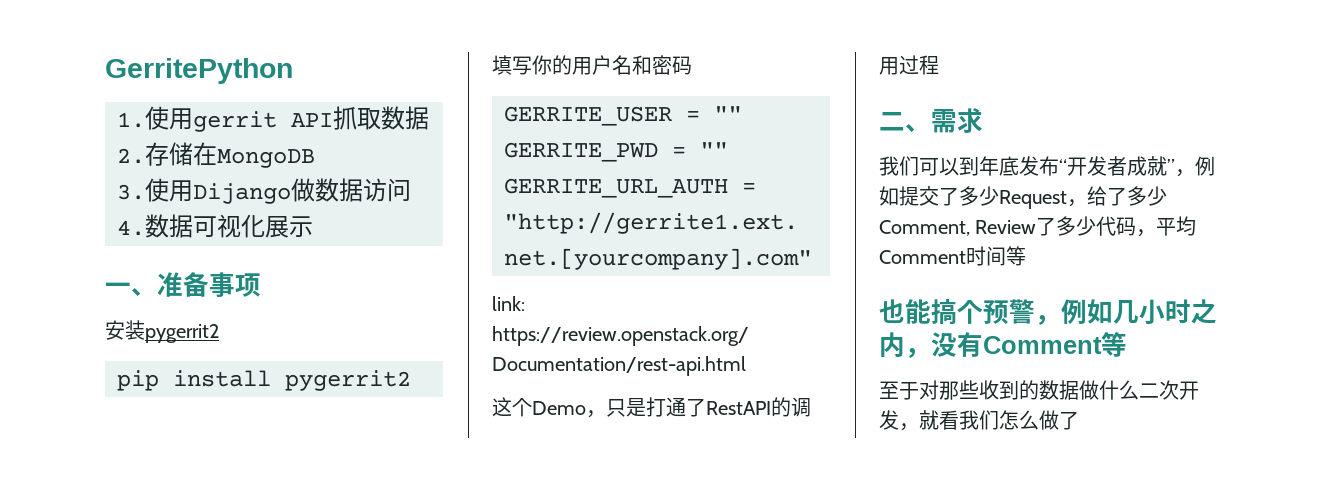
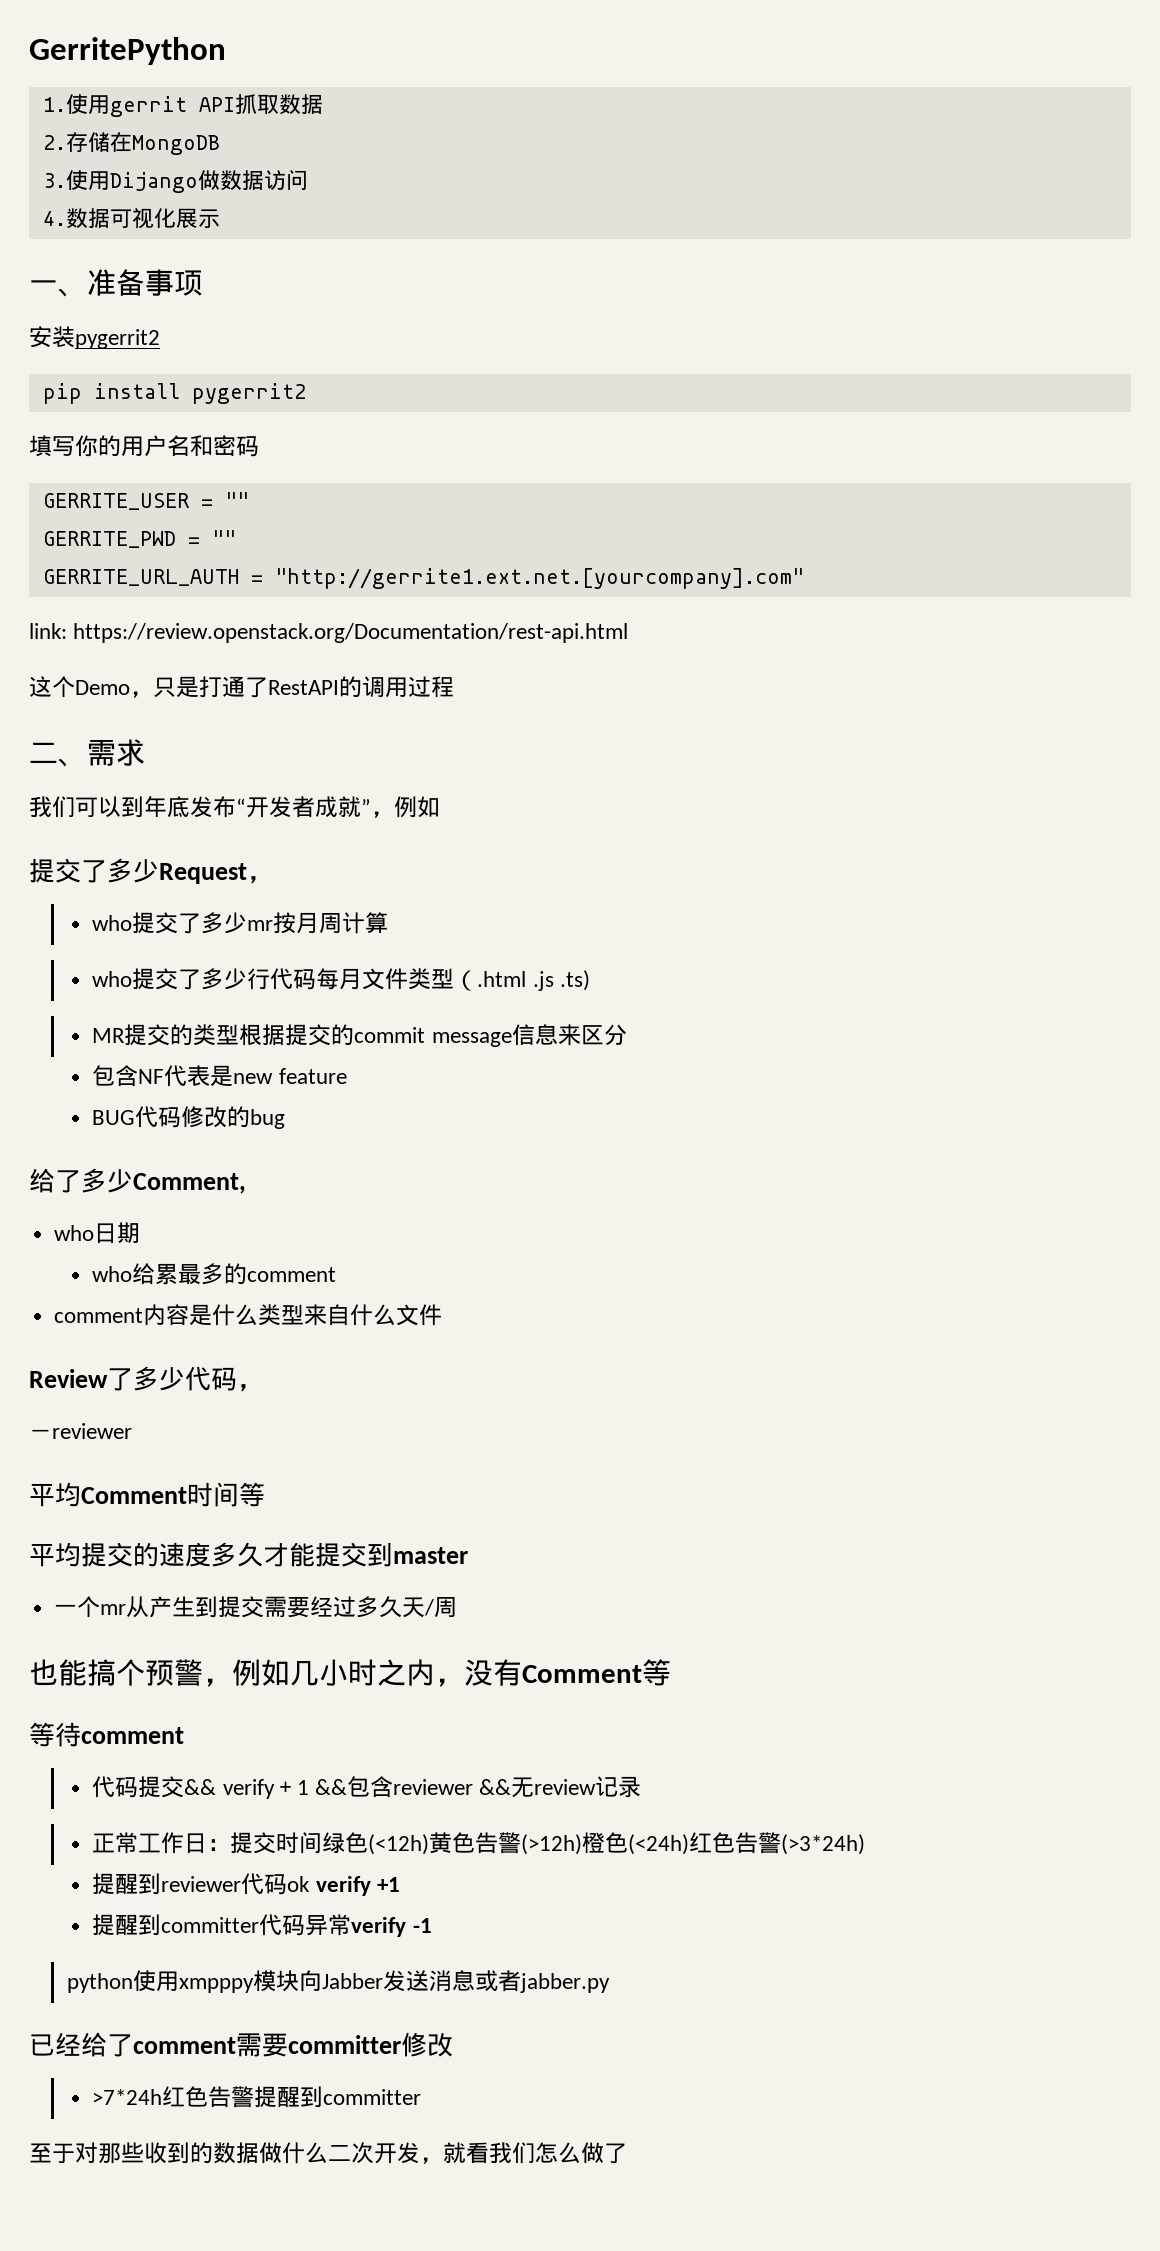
- 我们可以到年底发布“开发者成就”，例如提交了多少Request，给了多少Comment, Review了多少代码，平均Comment时间等
+ 我们可以到年底发布“开发者成就”，例如
+ 提交了多少Request，
+ who提交了多少mr按月周计算
+ who提交了多少行代码每月文件类型（.html .js .ts)
+ MR提交的类型根据提交的commit message信息来区分
+ 包含NF代表是new feature
+ BUG代码修改的bug
+ 给了多少Comment,
+ who日期
+ who给累最多的comment
+ comment内容是什么类型来自什么文件
+ Review了多少代码，
+ －reviewer
+ 平均Comment时间等
+ 平均提交的速度多久才能提交到master
+ 一个mr从产生到提交需要经过多久天/周
+ 等待comment
+ 代码提交&& verify＋1 &&包含reviewer &&无review记录
+ 正常工作日：提交时间绿色(<12h)黄色告警(>12h)橙色(<24h)红色告警(>3*24h)
+ 提醒到reviewer代码ok verify +1
+ 提醒到committer代码异常verify -1
+ python使用xmpppy模块向Jabber发送消息或者jabber.py
+ 已经给了comment需要committer修改
+ >7*24h红色告警提醒到committer

